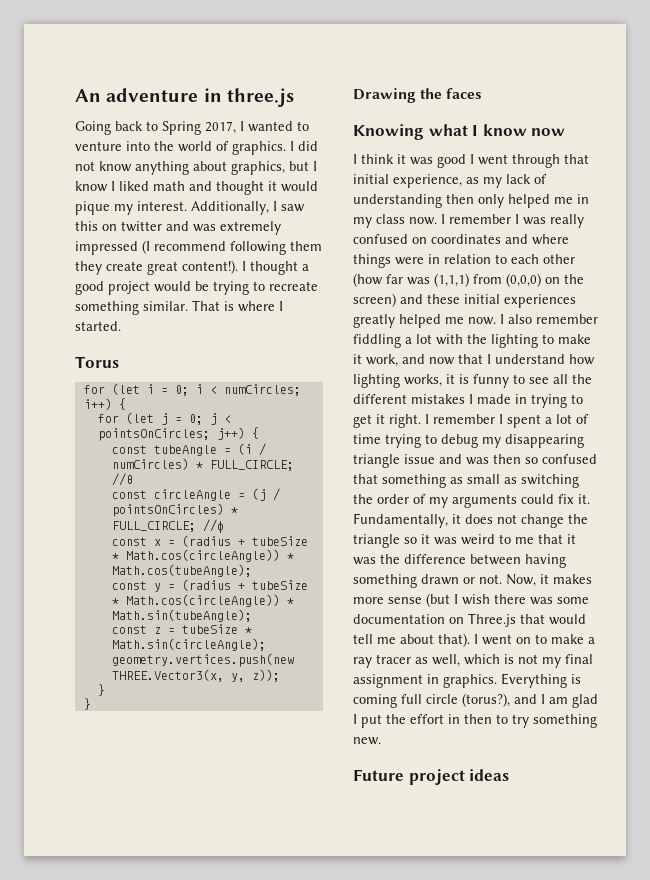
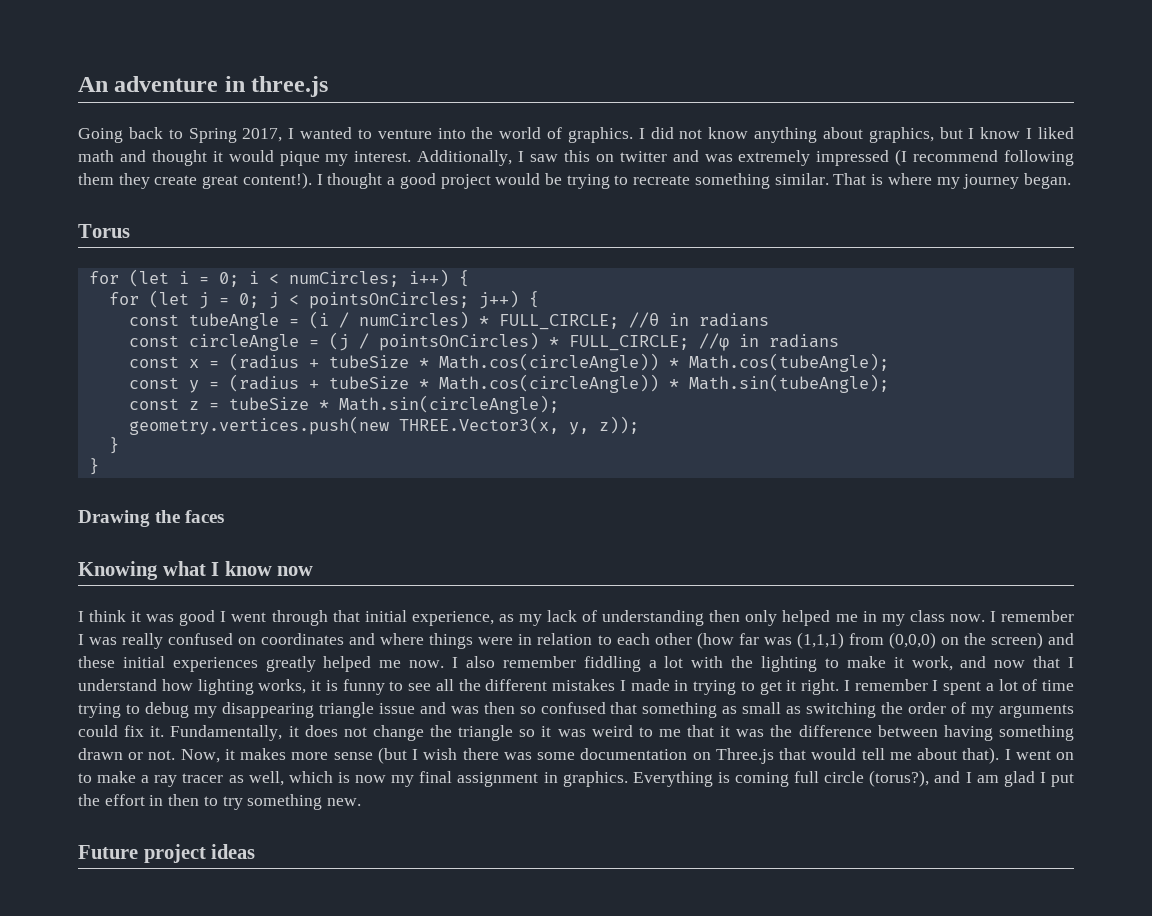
- That is where I started.
+ That is where my journey began.
- const tubeAngle = (i / numCircles) * FULL_CIRCLE; //θ
+ const tubeAngle = (i / numCircles) * FULL_CIRCLE; //θ in radians
- const circleAngle = (j / pointsOnCircles) * FULL_CIRCLE; //φ
+ const circleAngle = (j / pointsOnCircles) * FULL_CIRCLE; //φ in radians
- I went on to make a ray tracer as well, which is not my final assignment in graphics.
+ I went on to make a ray tracer as well, which is now my final assignment in graphics.

